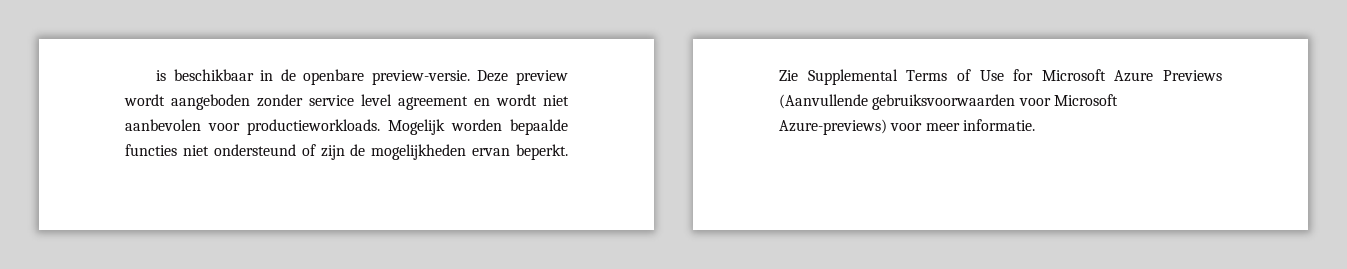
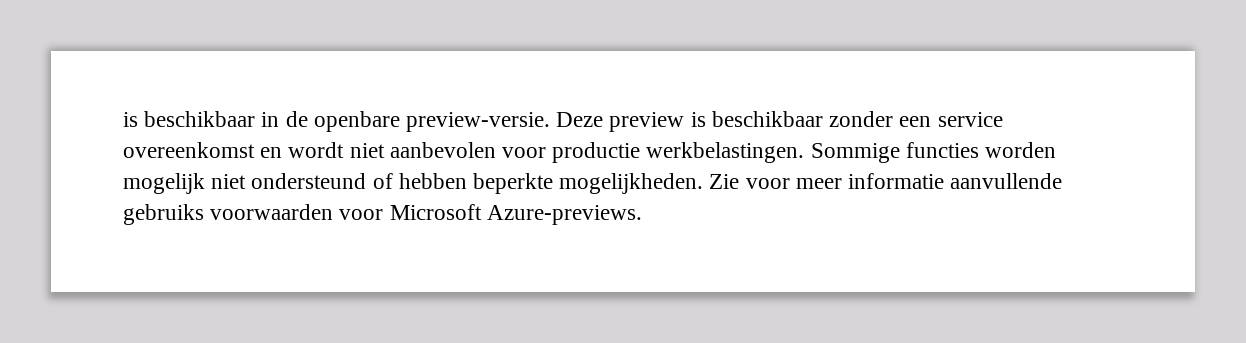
- Deze preview wordt aangeboden zonder service level agreement en wordt niet aanbevolen voor productieworkloads. Mogelijk worden bepaalde functies niet ondersteund of zijn de mogelijkheden ervan beperkt. Zie Supplemental Terms of Use for Microsoft Azure Previews (Aanvullende gebruiksvoorwaarden voor Microsoft Azure-previews) voor meer informatie.
+ Deze preview is beschikbaar zonder een service overeenkomst en wordt niet aanbevolen voor productie werkbelastingen. Sommige functies worden mogelijk niet ondersteund of hebben beperkte mogelijkheden. Zie voor meer informatie aanvullende gebruiks voorwaarden voor Microsoft Azure-previews.

